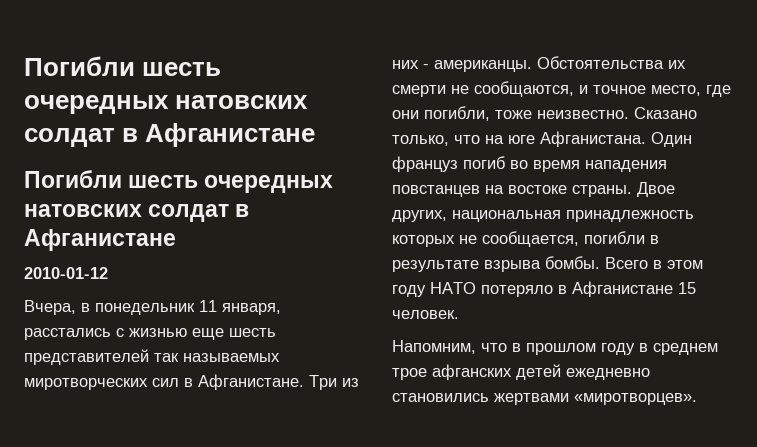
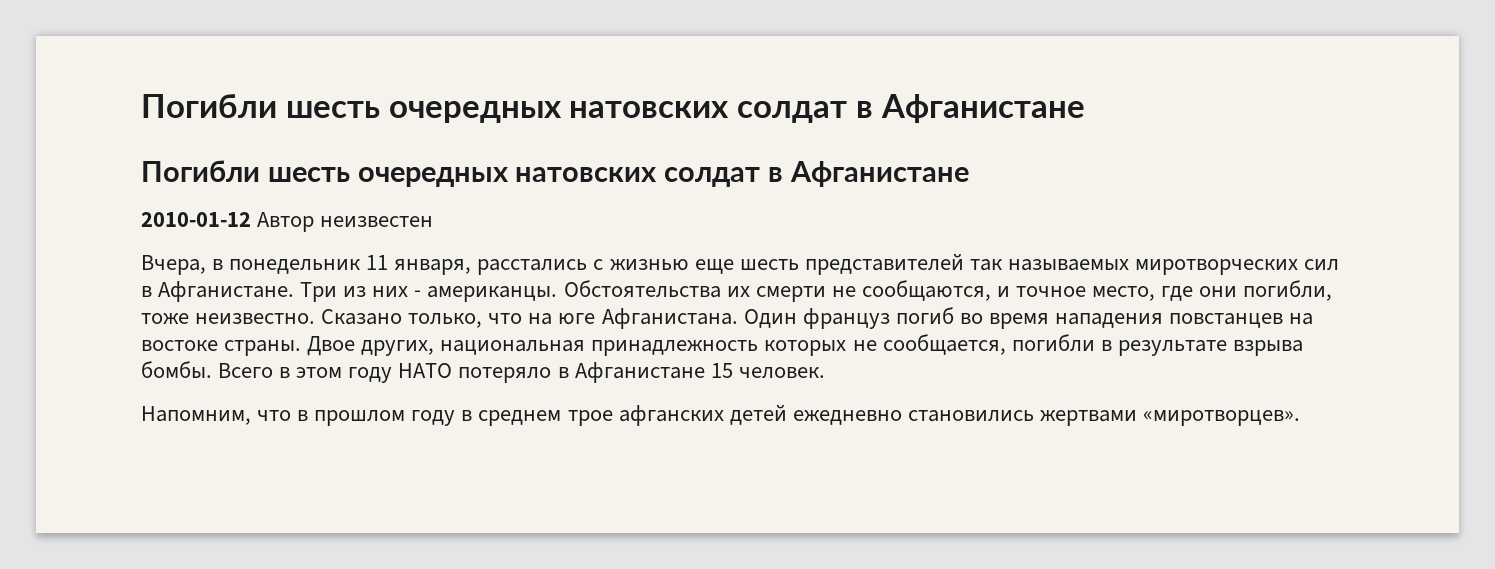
- 2010-01-12
+ 2010-01-12 Автор неизвестен

